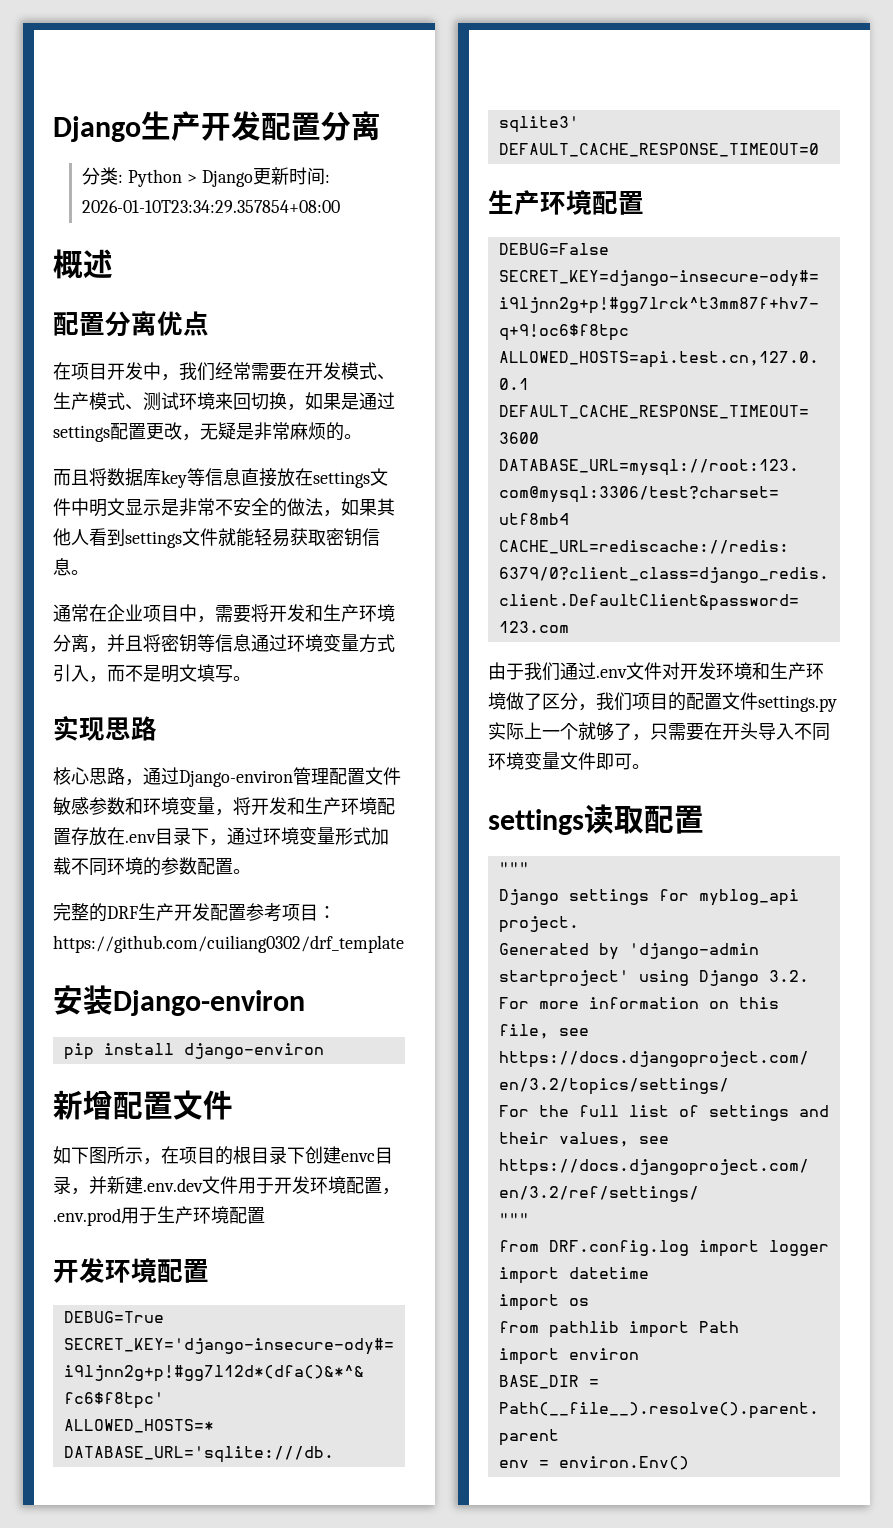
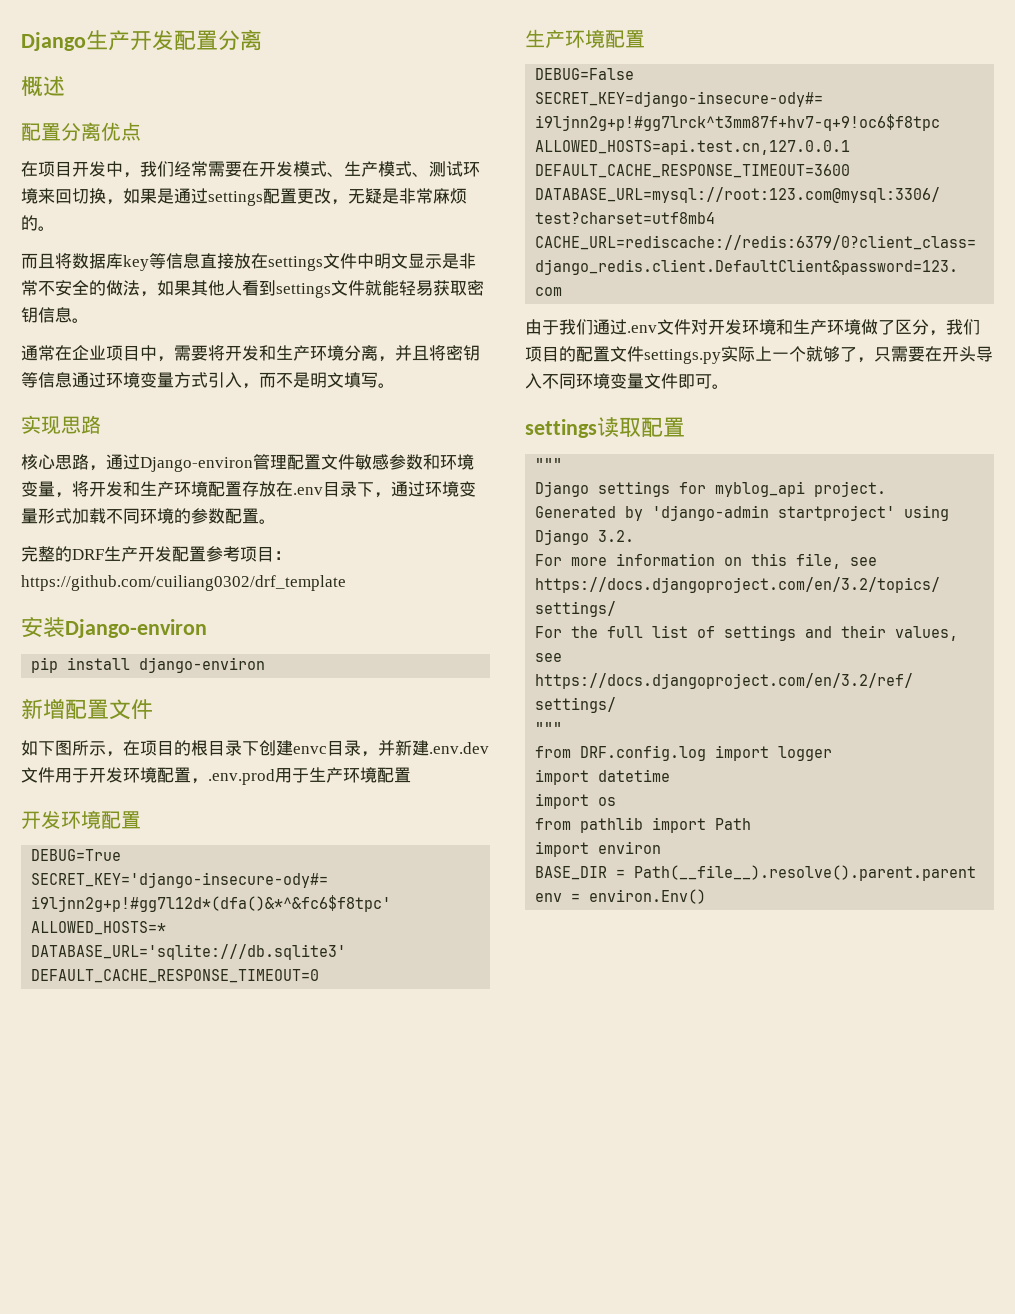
- 分类: Python > Django更新时间: 2026-01-10T23:34:29.357854+08:00

